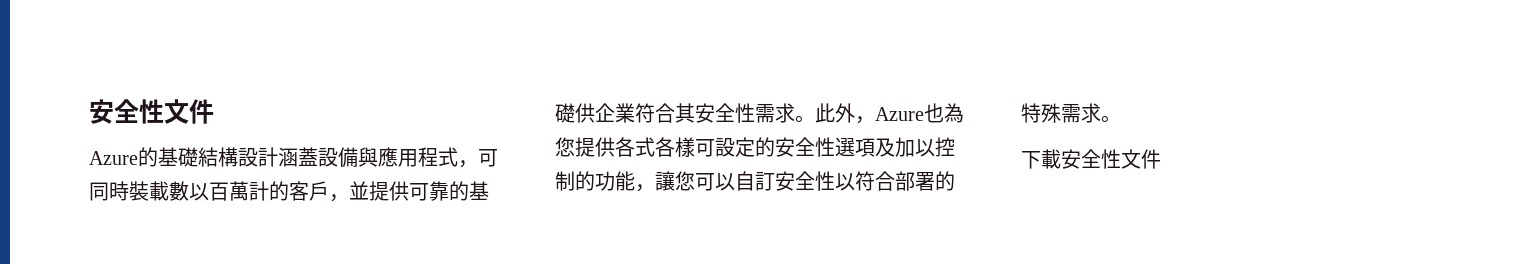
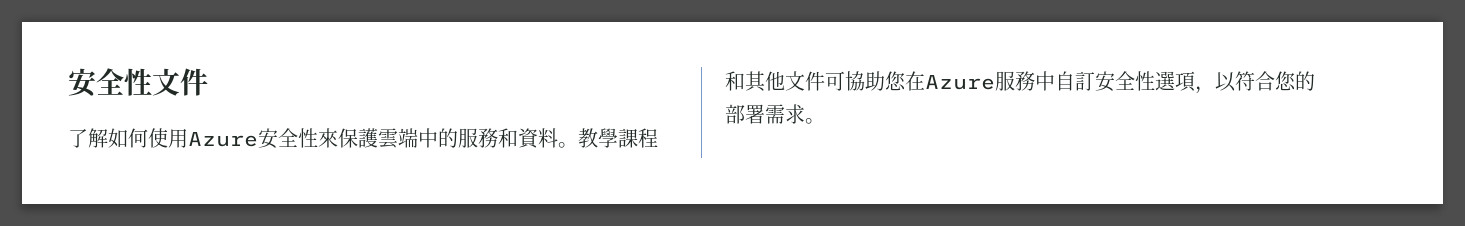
- Azure的基礎結構設計涵蓋設備與應用程式，可同時裝載數以百萬計的客戶，並提供可靠的基礎供企業符合其安全性需求。此外，Azure也為您提供各式各樣可設定的安全性選項及加以控制的功能，讓您可以自訂安全性以符合部署的特殊需求。
- 下載安全性文件
+ 了解如何使用Azure安全性來保護雲端中的服務和資料。教學課程和其他文件可協助您在Azure服務中自訂安全性選項，以符合您的部署需求。

